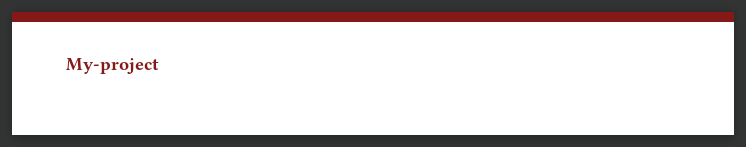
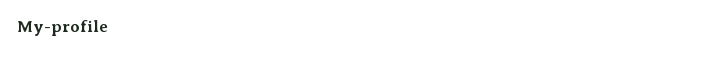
- My-project
+ My-profile

